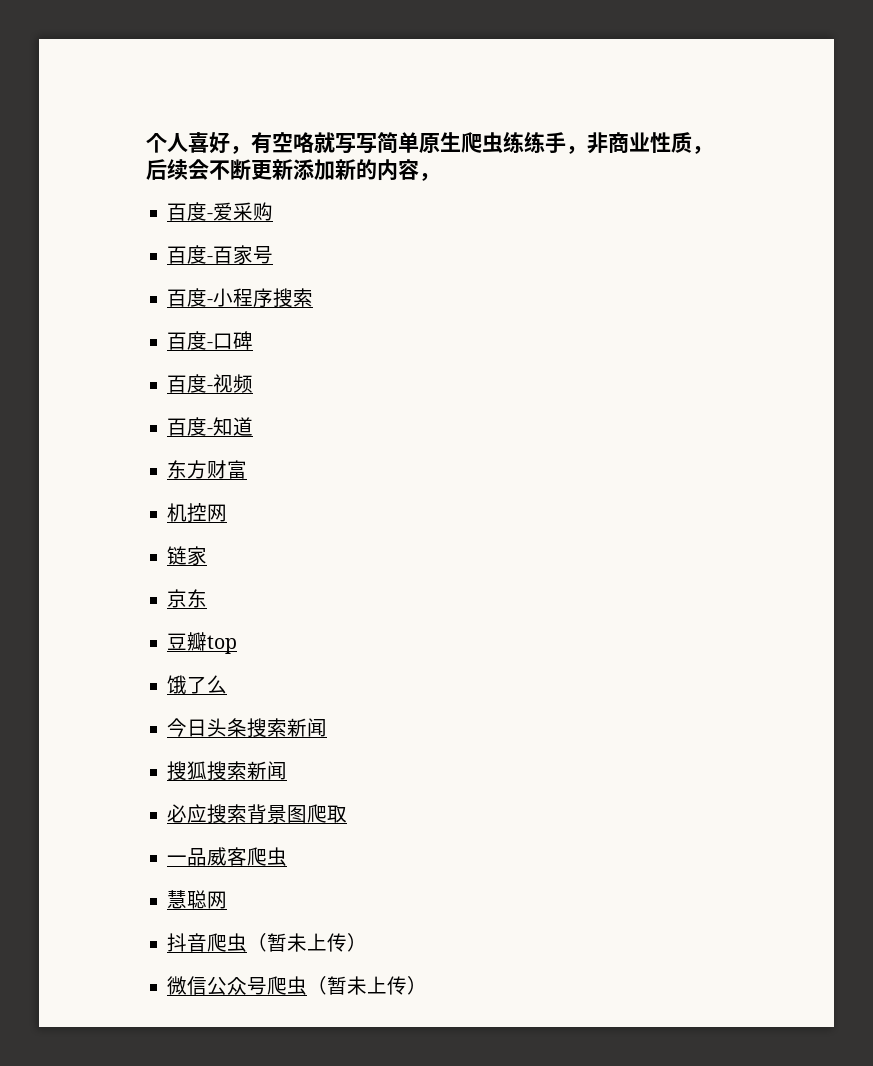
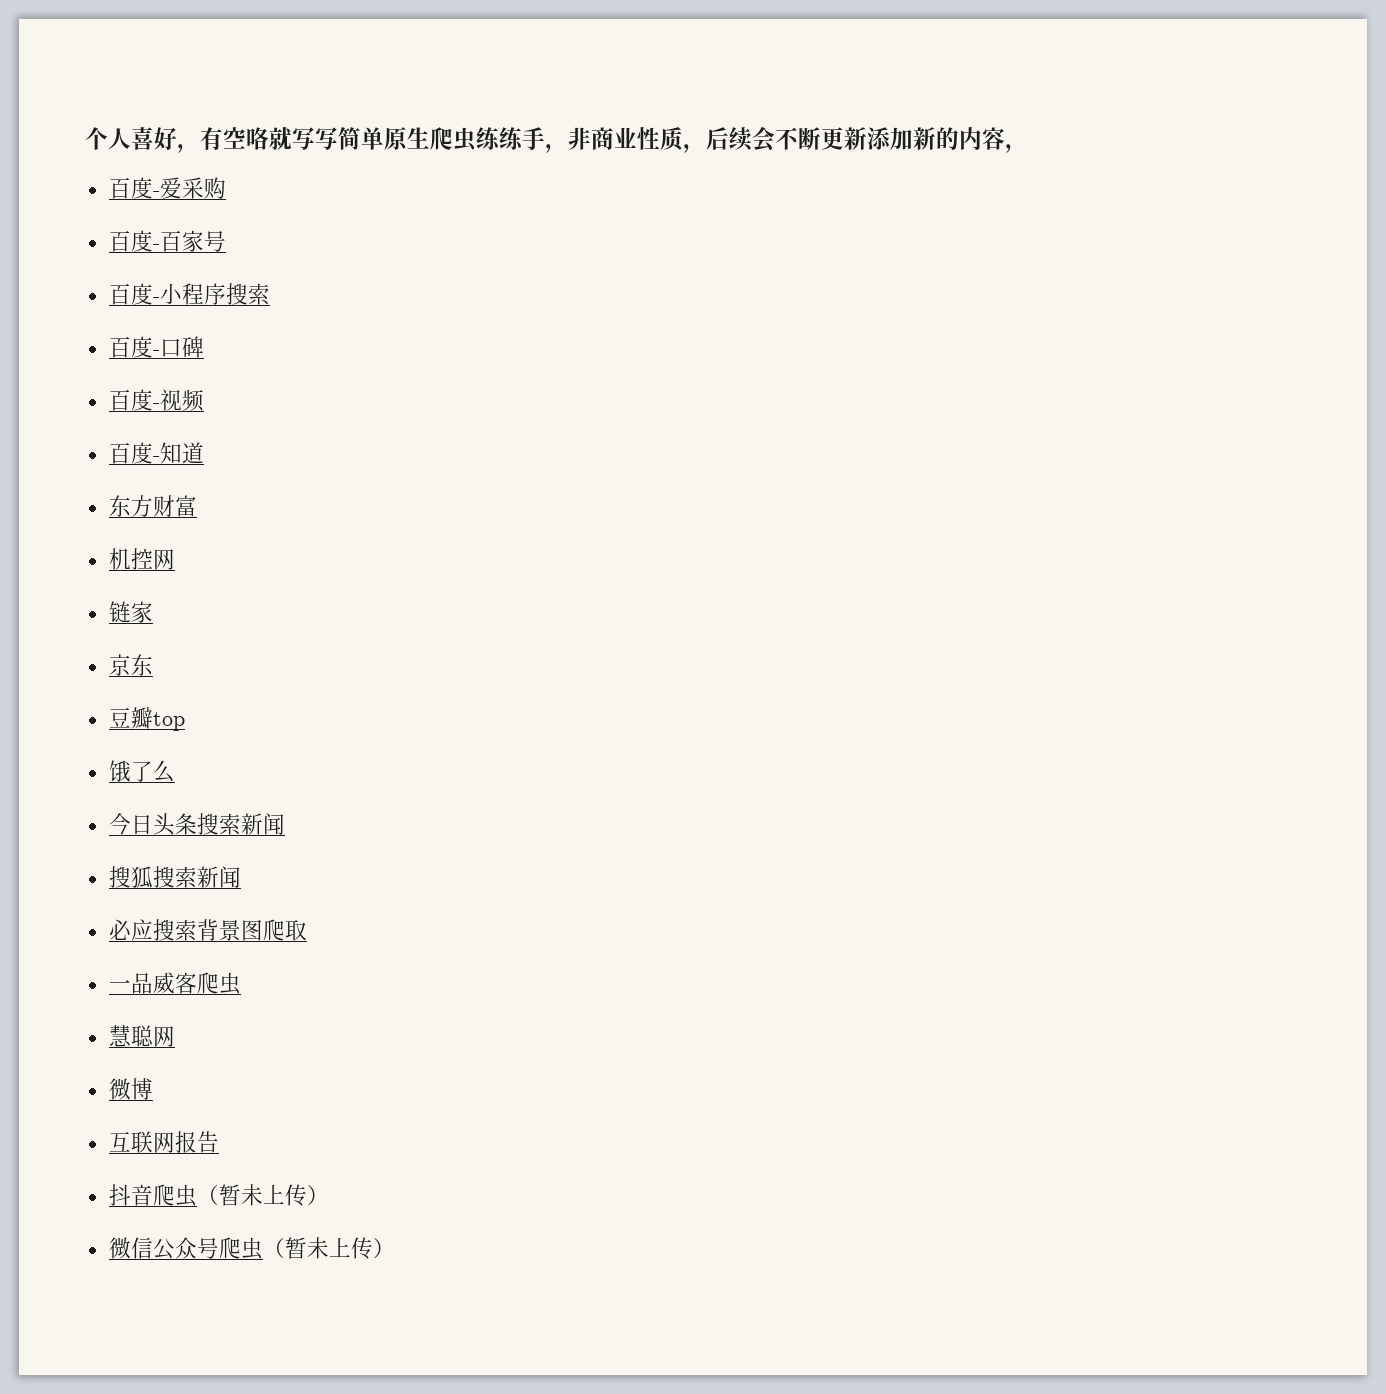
+ 微博
+ 互联网报告

